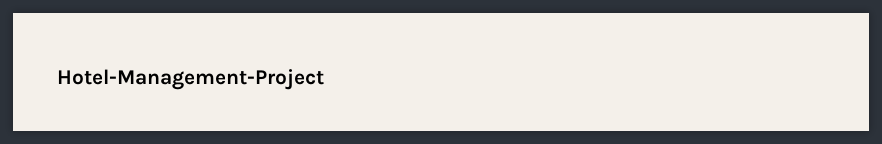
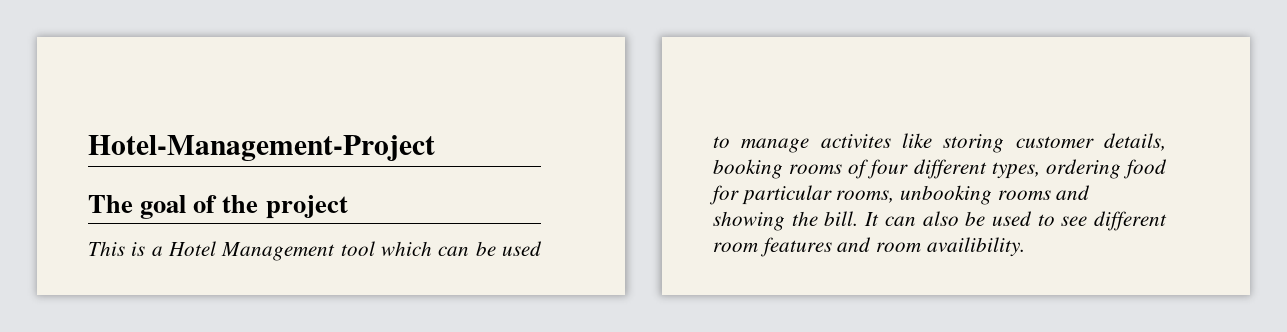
+ The goal of the project
+ This is a Hotel Management tool which can be used to manage activites like storing customer details, booking rooms of four different types, ordering food for particular rooms, unbooking rooms and showing the bill. It can also be used to see different room features and room availibility.

